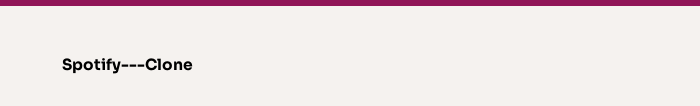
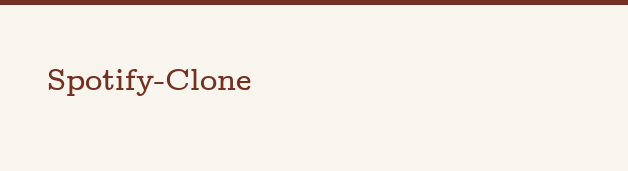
- Spotify---Clone
+ Spotify-Clone

